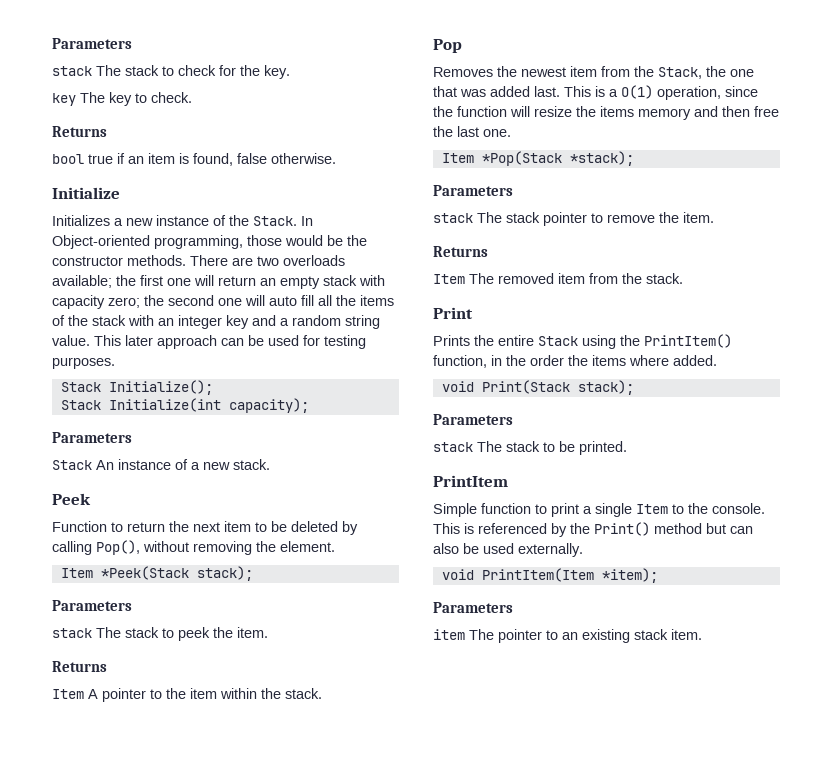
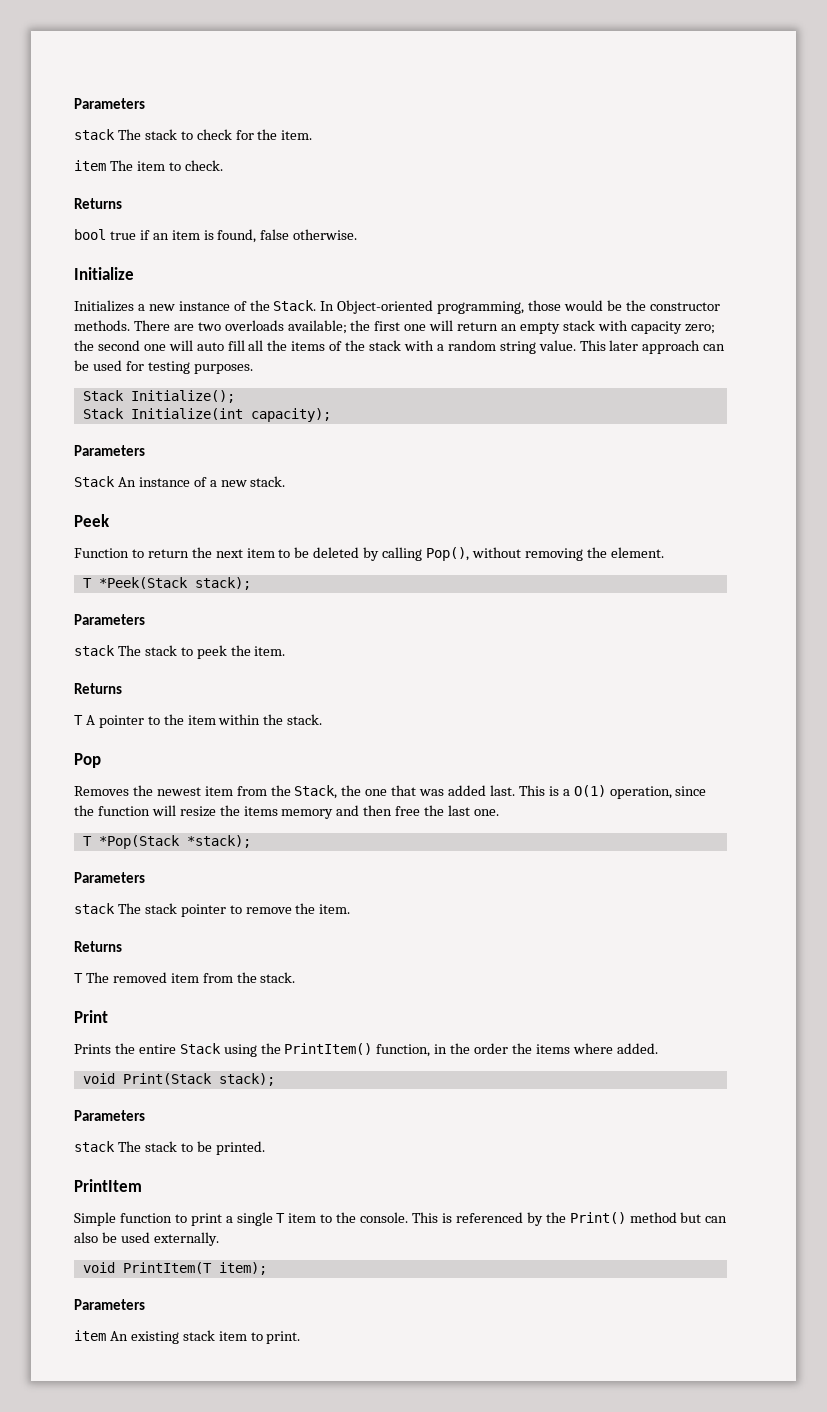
- stack The stack to check for the key.
- key The key to check.
+ stack The stack to check for the item.
+ item The item to check.
- There are two overloads available; the first one will return an empty stack with capacity zero; the second one will auto fill all the items of the stack with an integer key and a random string value.
+ There are two overloads available; the first one will return an empty stack with capacity zero; the second one will auto fill all the items of the stack with a random string value.
- Item *Peek(Stack stack);
+ T *Peek(Stack stack);
- Item A pointer to the item within the stack.
+ T A pointer to the item within the stack.
- Item *Pop(Stack *stack);
+ T *Pop(Stack *stack);
- Item The removed item from the stack.
+ T The removed item from the stack.
- Simple function to print a single Item to the console.
+ Simple function to print a single T item to the console.
- void PrintItem(Item *item);
+ void PrintItem(T item);
- item The pointer to an existing stack item.
+ item An existing stack item to print.

